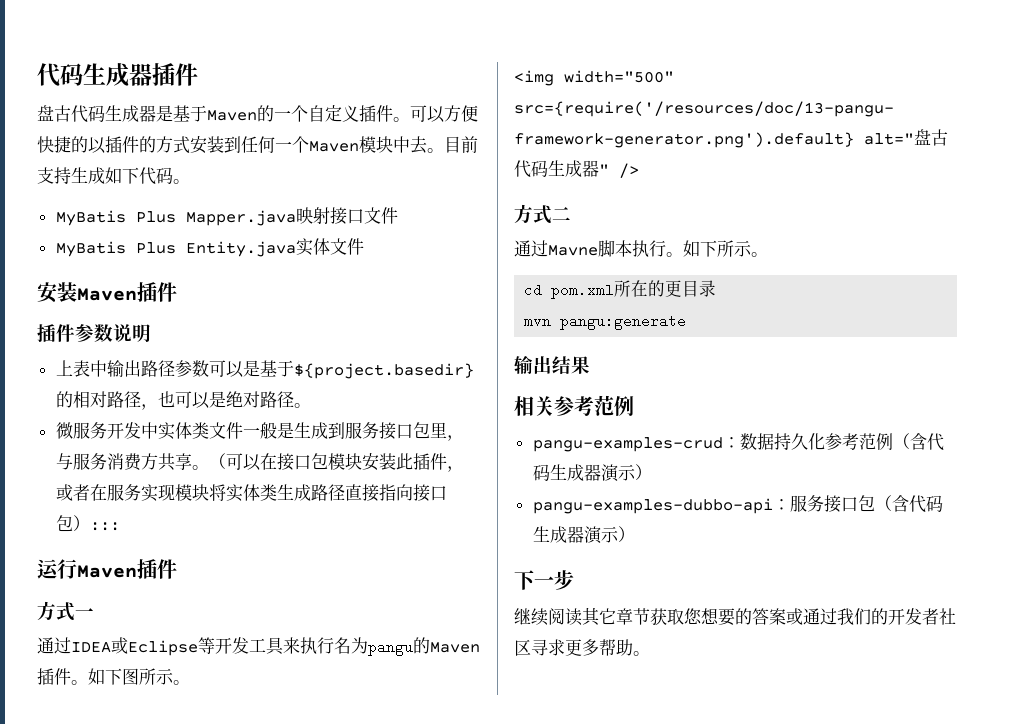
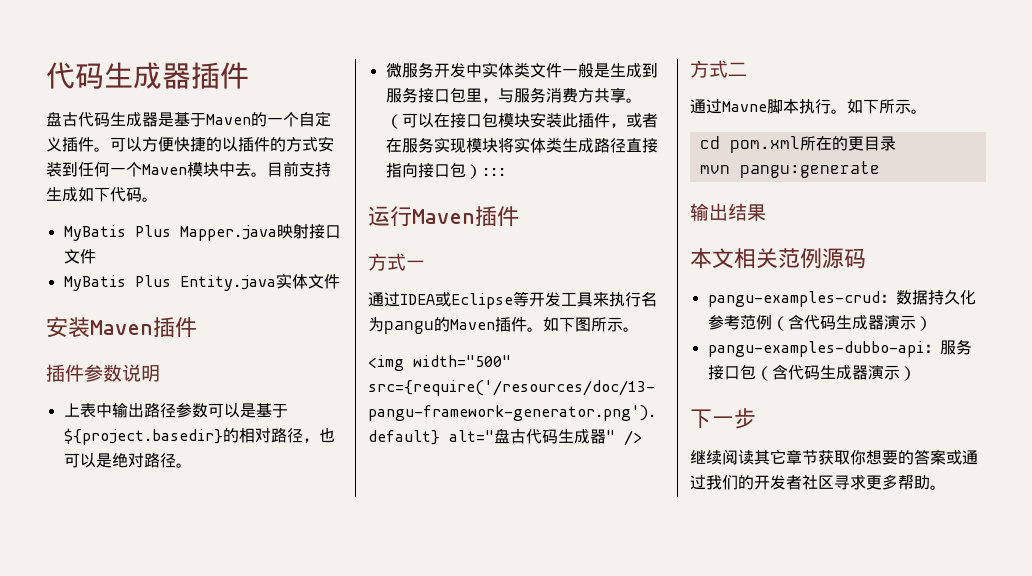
- 相关参考范例
+ 本文相关范例源码
- 继续阅读其它章节获取您想要的答案或通过我们的开发者社区寻求更多帮助。
+ 继续阅读其它章节获取你想要的答案或通过我们的开发者社区寻求更多帮助。

